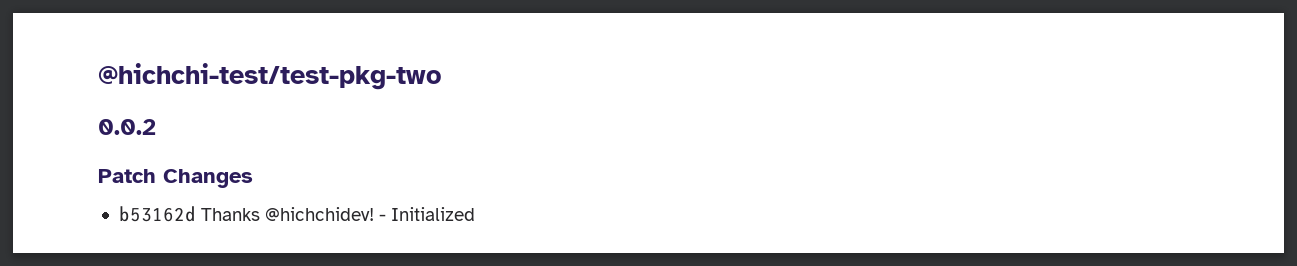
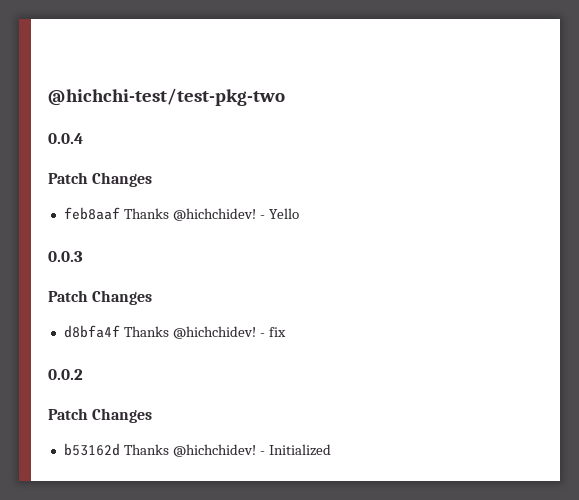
+ 0.0.4
+ Patch Changes
+ feb8aaf Thanks @hichchidev! - Yello
+ 0.0.3
+ Patch Changes
+ d8bfa4f Thanks @hichchidev! - fix

